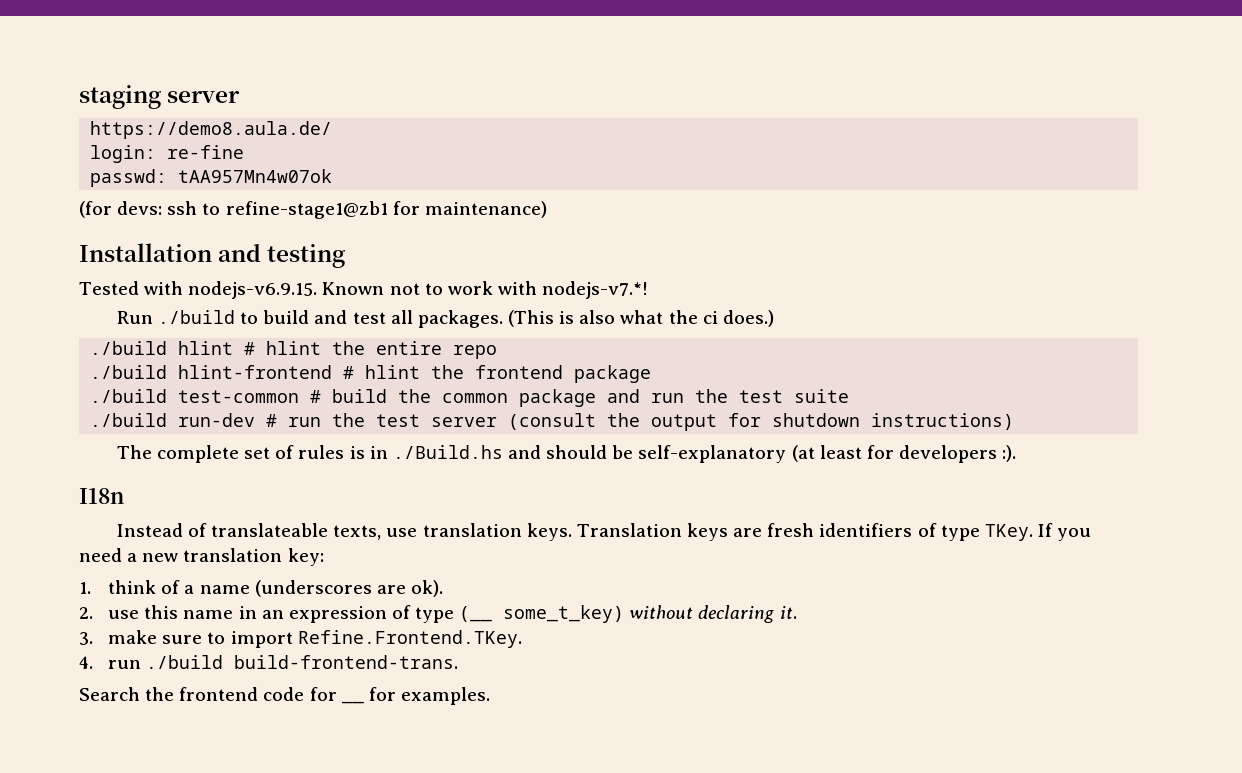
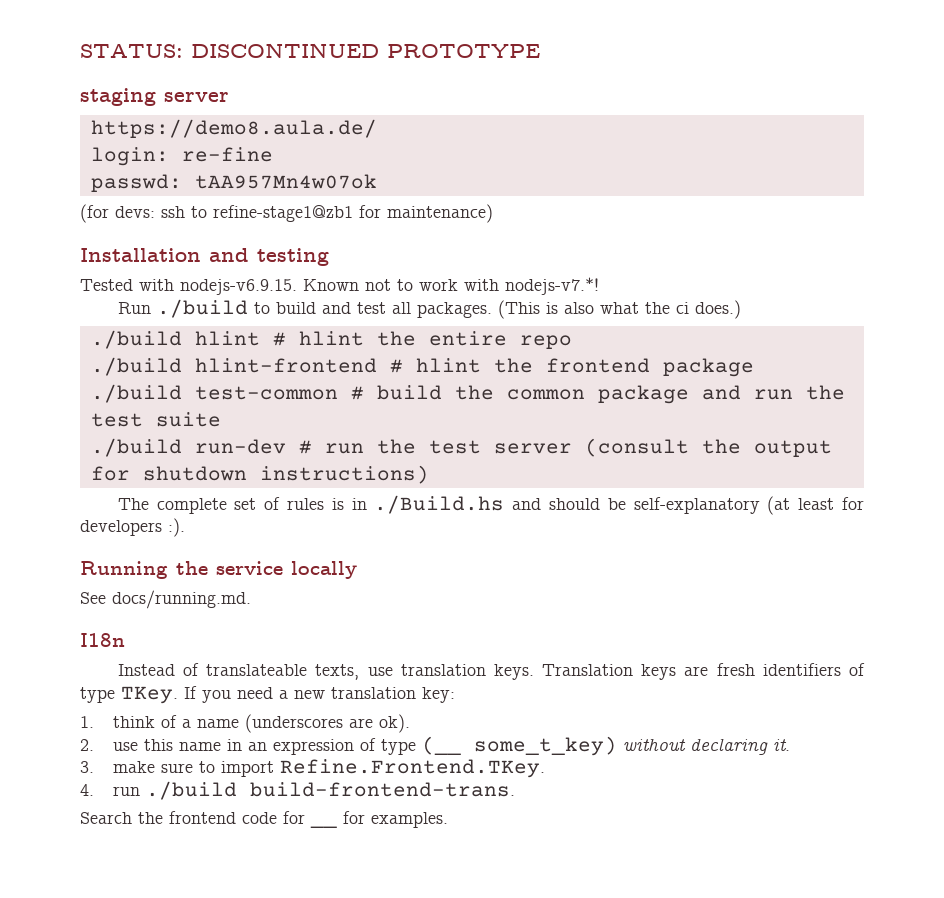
+ STATUS: DISCONTINUED PROTOTYPE
+ Running the service locally
+ See docs/running.md.

